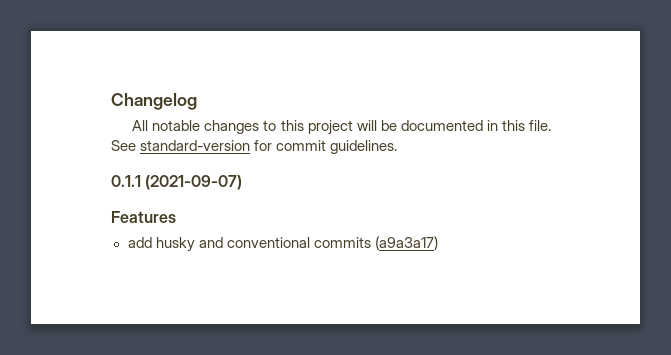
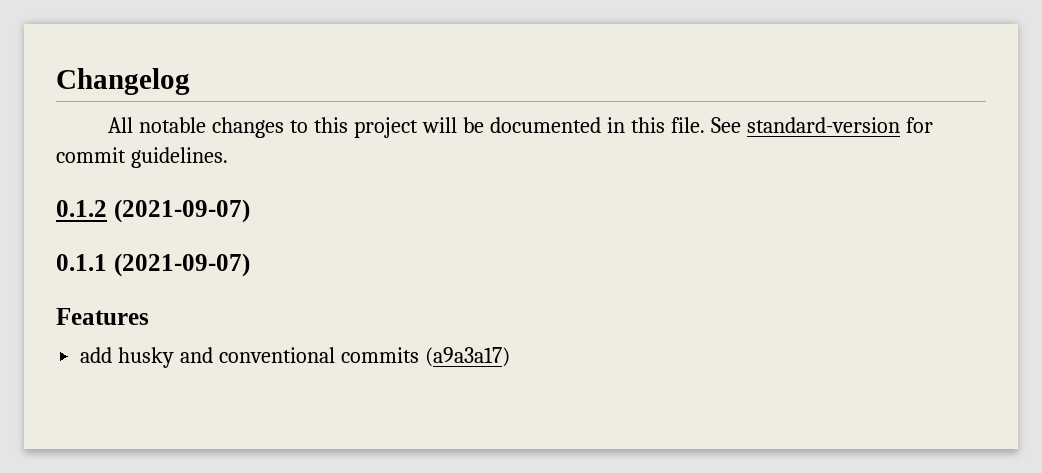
+ 0.1.2 (2021-09-07)

